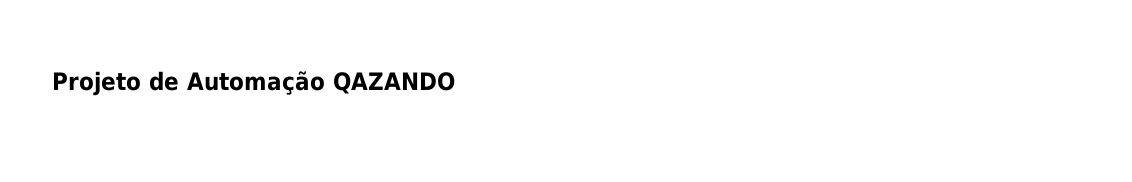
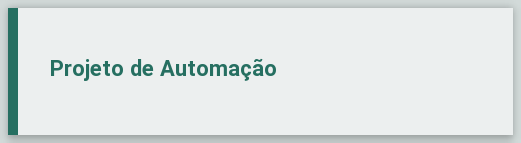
- Projeto de Automação QAZANDO
+ Projeto de Automação

